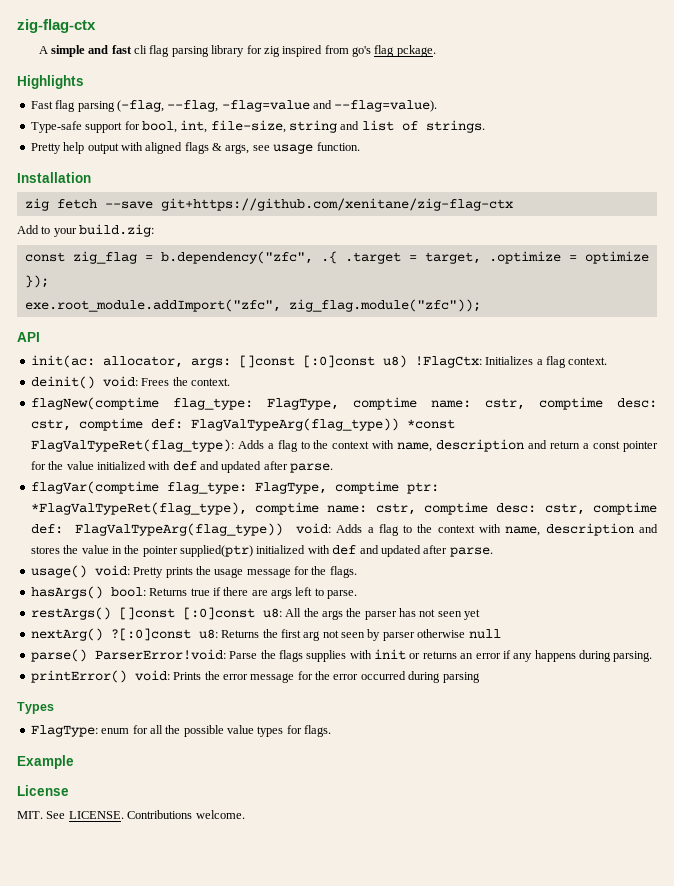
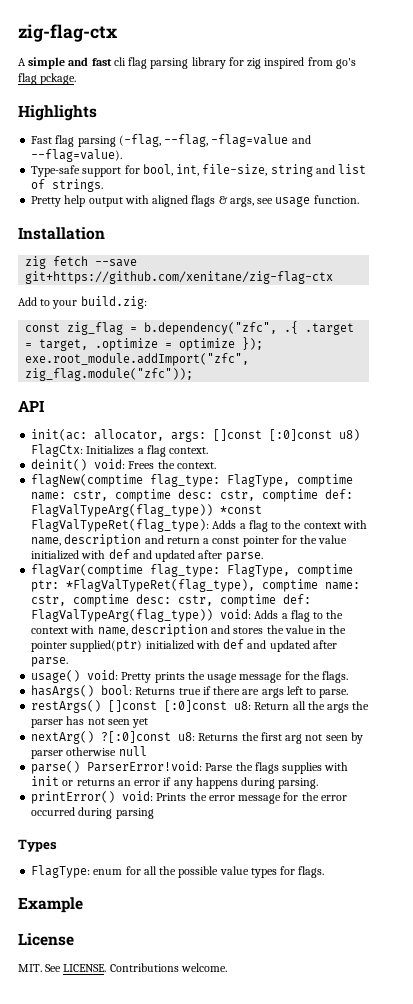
- init(ac: allocator, args: []const [:0]const u8) !FlagCtx: Initializes a flag context.
+ init(ac: allocator, args: []const [:0]const u8) FlagCtx: Initializes a flag context.
- restArgs() []const [:0]const u8: All the args the parser has not seen yet
+ restArgs() []const [:0]const u8: Return all the args the parser has not seen yet

